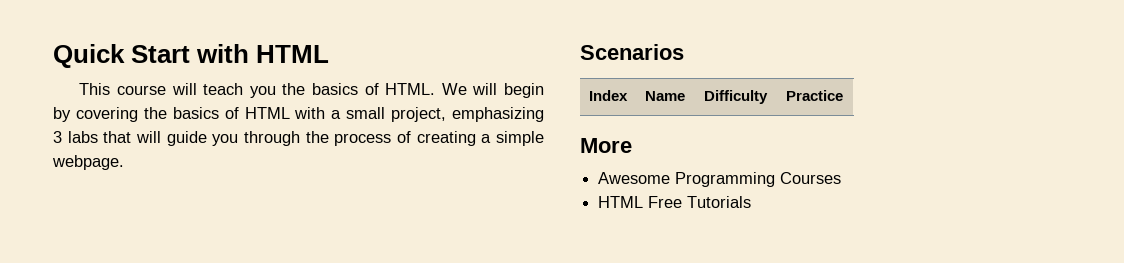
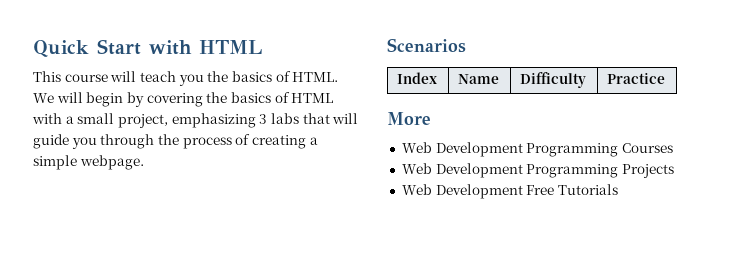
- Awesome Programming Courses
+ Web Development Programming Courses
- HTML Free Tutorials
+ Web Development Programming Projects
+ Web Development Free Tutorials

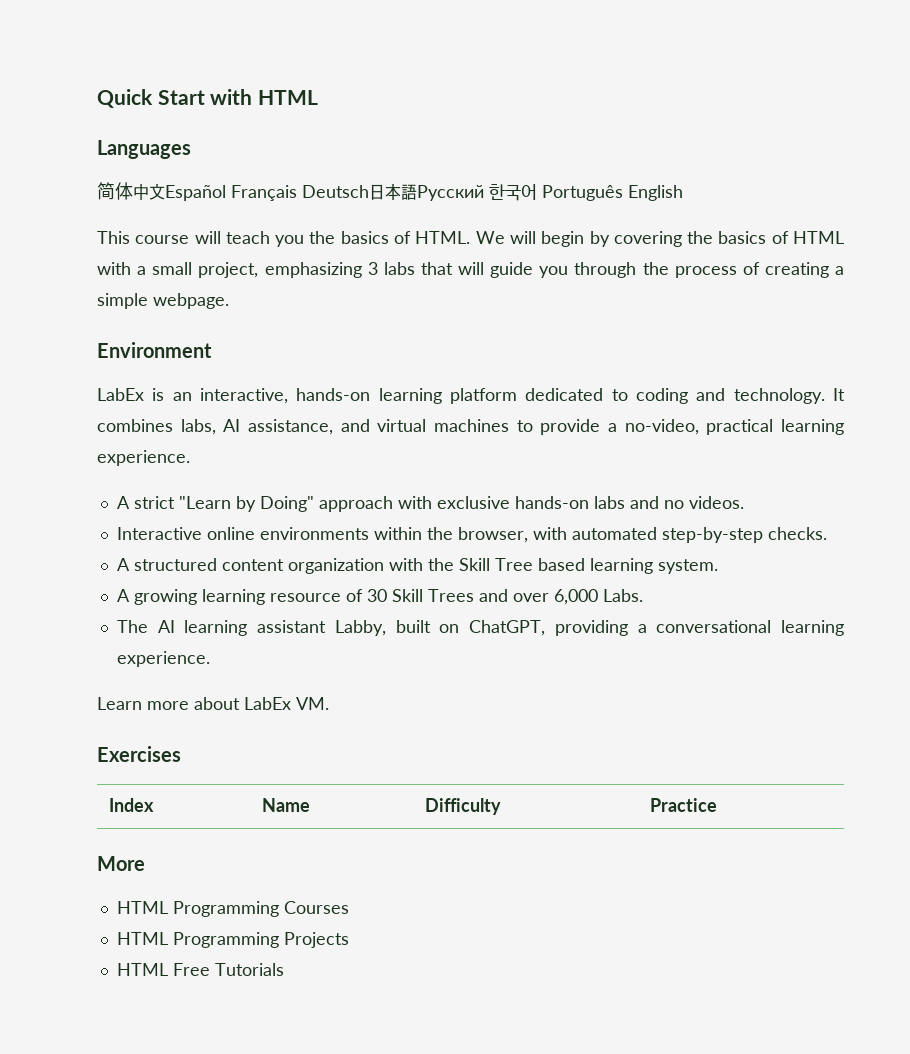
+ Languages
+ 简体中文Español Français Deutsch日本語Русский 한국어 Português English
- Scenarios
+ Environment
+ LabEx is an interactive, hands-on learning platform dedicated to coding and technology. It combines labs, AI assistance, and virtual machines to provide a no-video, practical learning experience.
+ A strict "Learn by Doing" approach with exclusive hands-on labs and no videos.
+ Interactive online environments within the browser, with automated step-by-step checks.
+ A structured content organization with the Skill Tree based learning system.
+ A growing learning resource of 30 Skill Trees and over 6,000 Labs.
+ The AI learning assistant Labby, built on ChatGPT, providing a conversational learning experience.
+ Learn more about LabEx VM.
+ Exercises
- Web Development Programming Courses
+ HTML Programming Courses
- Web Development Programming Projects
+ HTML Programming Projects
- Web Development Free Tutorials
+ HTML Free Tutorials

